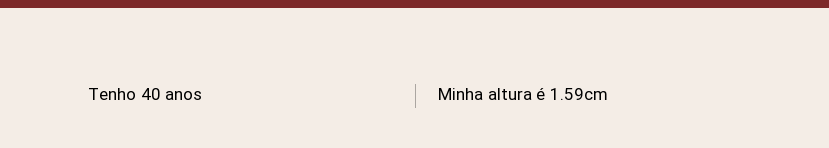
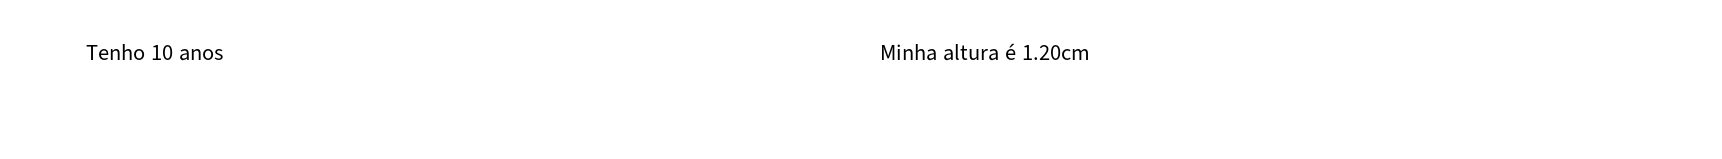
- Tenho 40 anos
+ Tenho 10 anos
- Minha altura é 1.59cm
+ Minha altura é 1.20cm

